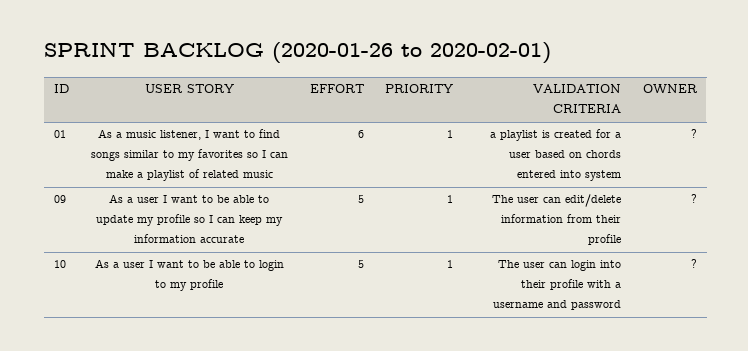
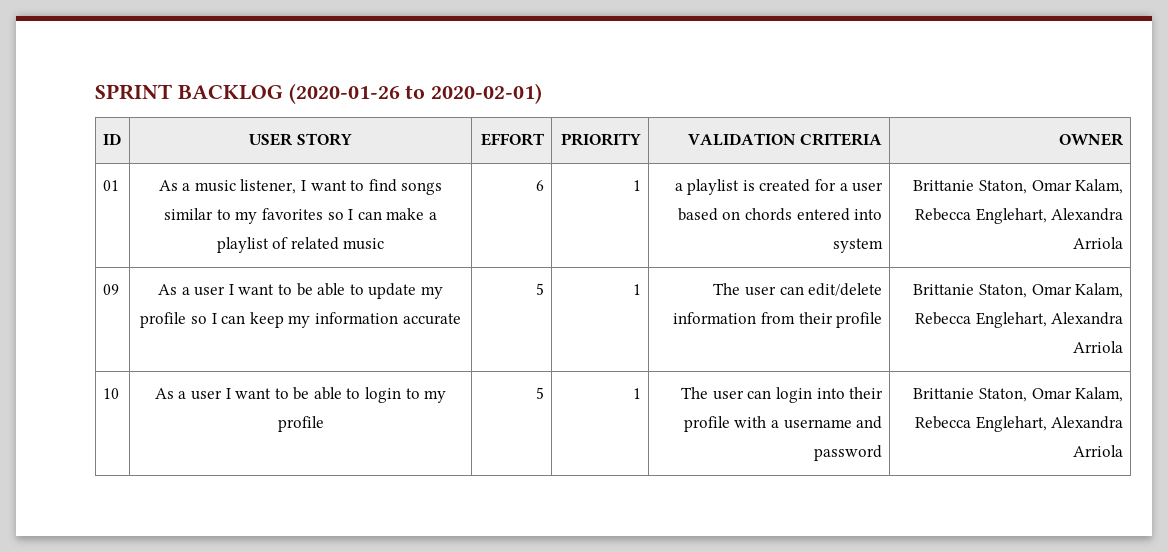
- a playlist is created for a user based on chords entered into system | ?
+ a playlist is created for a user based on chords entered into system | Brittanie Staton, Omar Kalam, Rebecca Englehart, Alexandra Arriola
- 09 | As a user I want to be able to update my profile so I can keep my information accurate | 5 | 1 | The user can edit/delete information from their profile | ?
+ 09 | As a user I want to be able to update my profile so I can keep my information accurate | 5 | 1 | The user can edit/delete information from their profile | Brittanie Staton, Omar Kalam, Rebecca Englehart, Alexandra Arriola
- 10 | As a user I want to be able to login to my profile | 5 | 1 | The user can login into their profile with a username and password | ?
+ 10 | As a user I want to be able to login to my profile | 5 | 1 | The user can login into their profile with a username and password | Brittanie Staton, Omar Kalam, Rebecca Englehart, Alexandra Arriola

